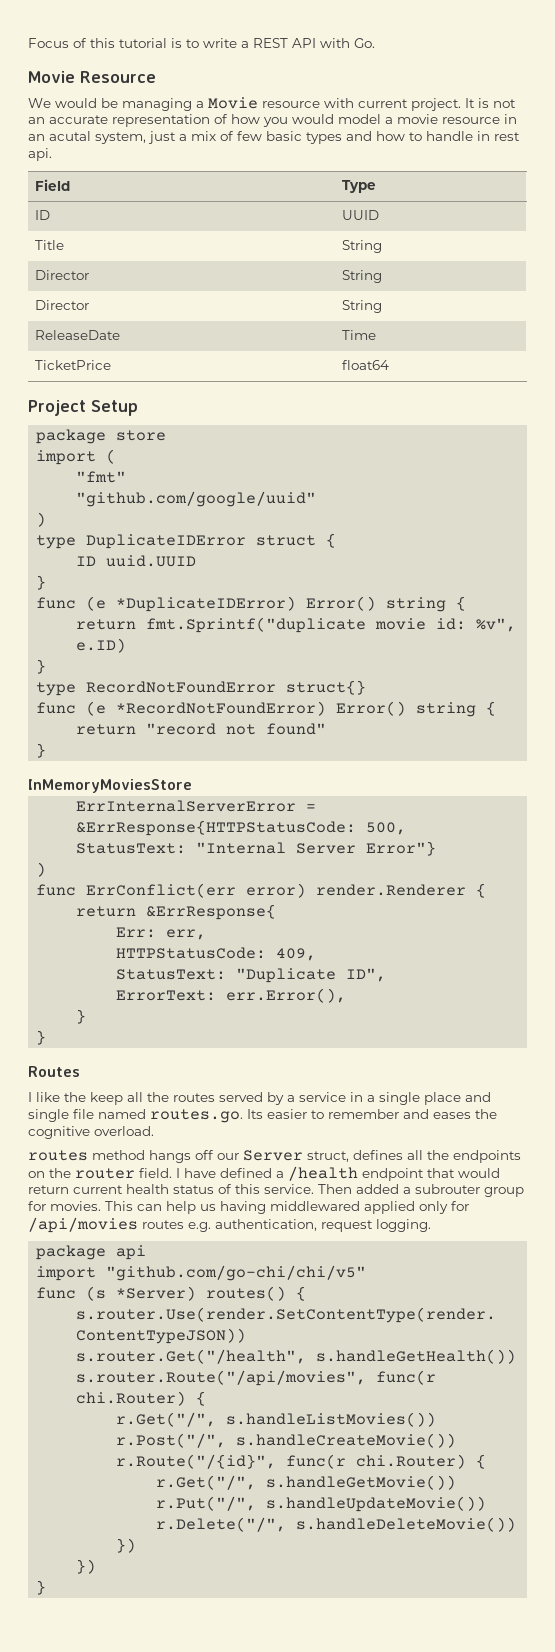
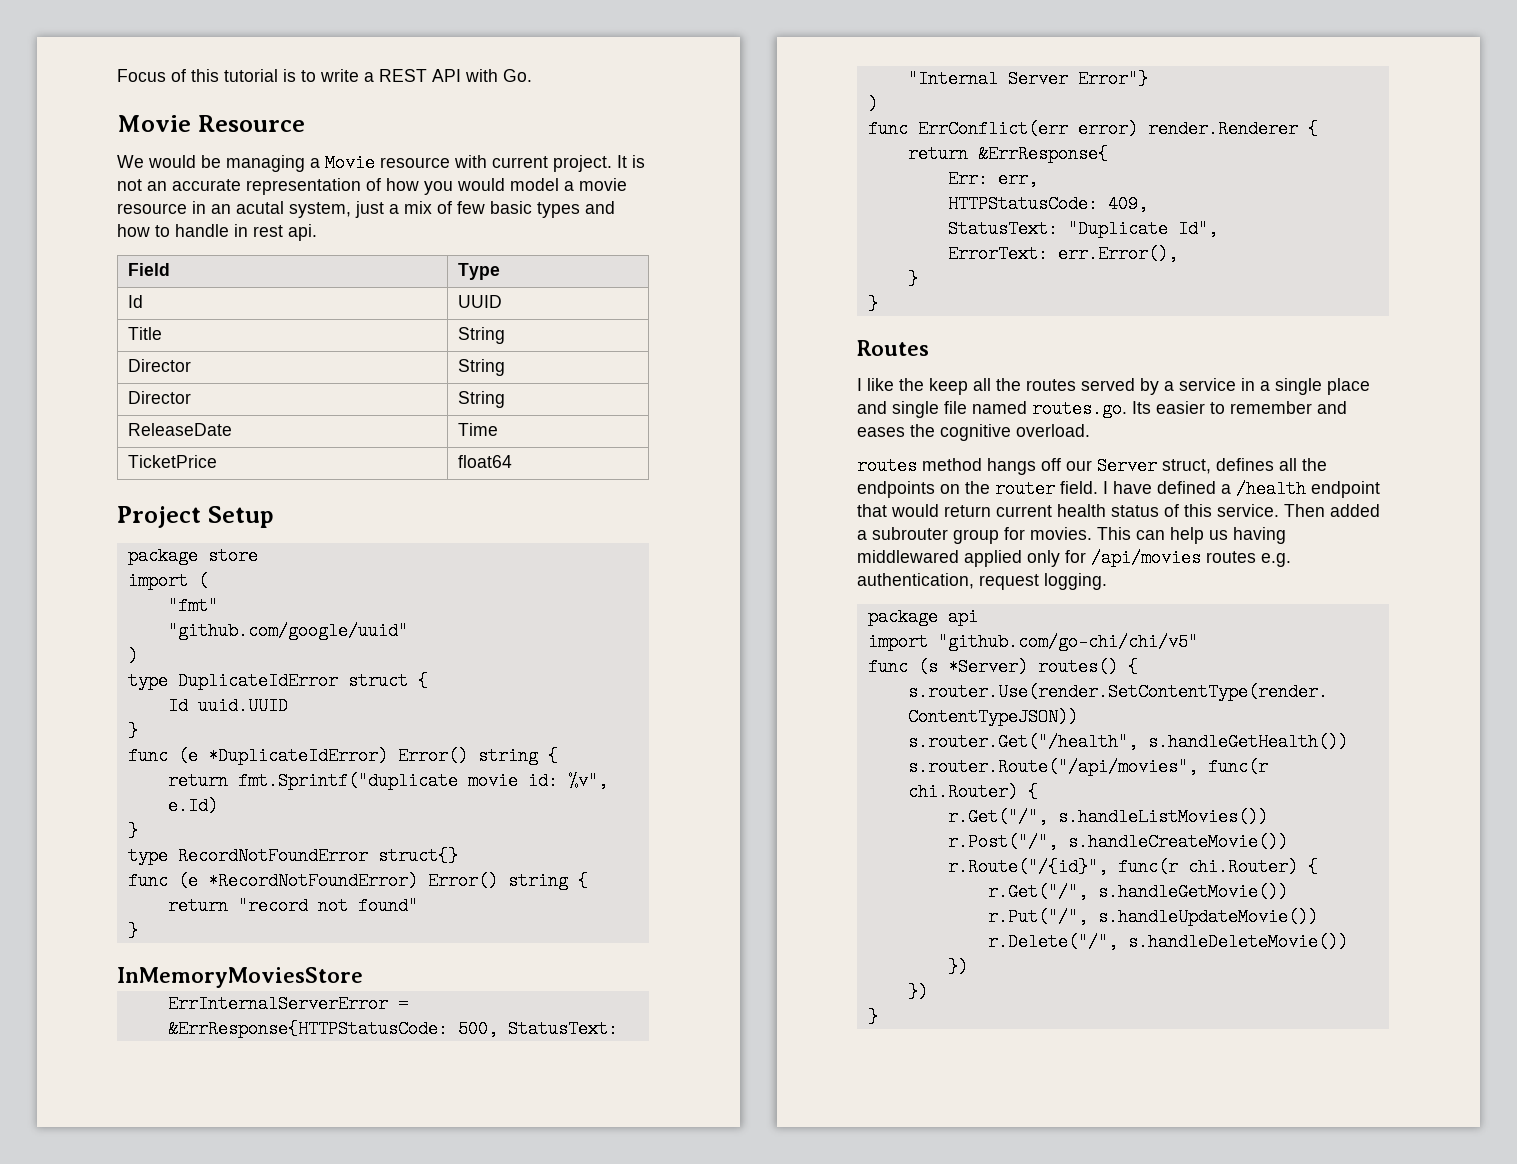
- ID | UUID
+ Id | UUID
- type DuplicateIDError struct {
+ type DuplicateIdError struct {
- ID uuid.UUID
+ Id uuid.UUID
- func (e *DuplicateIDError) Error() string {
+ func (e *DuplicateIdError) Error() string {
- return fmt.Sprintf("duplicate movie id: %v", e.ID)
+ return fmt.Sprintf("duplicate movie id: %v", e.Id)
- StatusText: "Duplicate ID",
+ StatusText: "Duplicate Id",

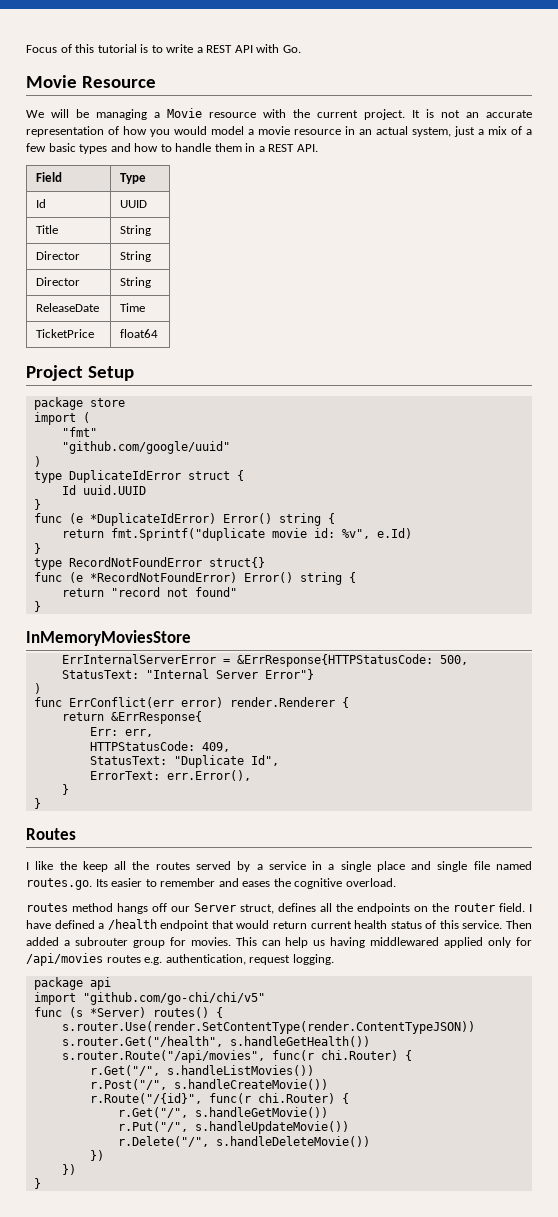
- We would be managing a Movie resource with current project.
+ We will be managing a Movie resource with the current project.
- It is not an accurate representation of how you would model a movie resource in an acutal system, just a mix of few basic types and how to handle in rest api.
+ It is not an accurate representation of how you would model a movie resource in an actual system, just a mix of a few basic types and how to handle them in a REST API.

